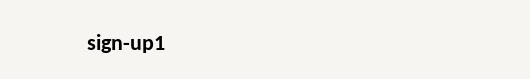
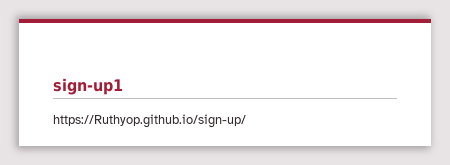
+ https://Ruthyop.github.io/sign-up/

